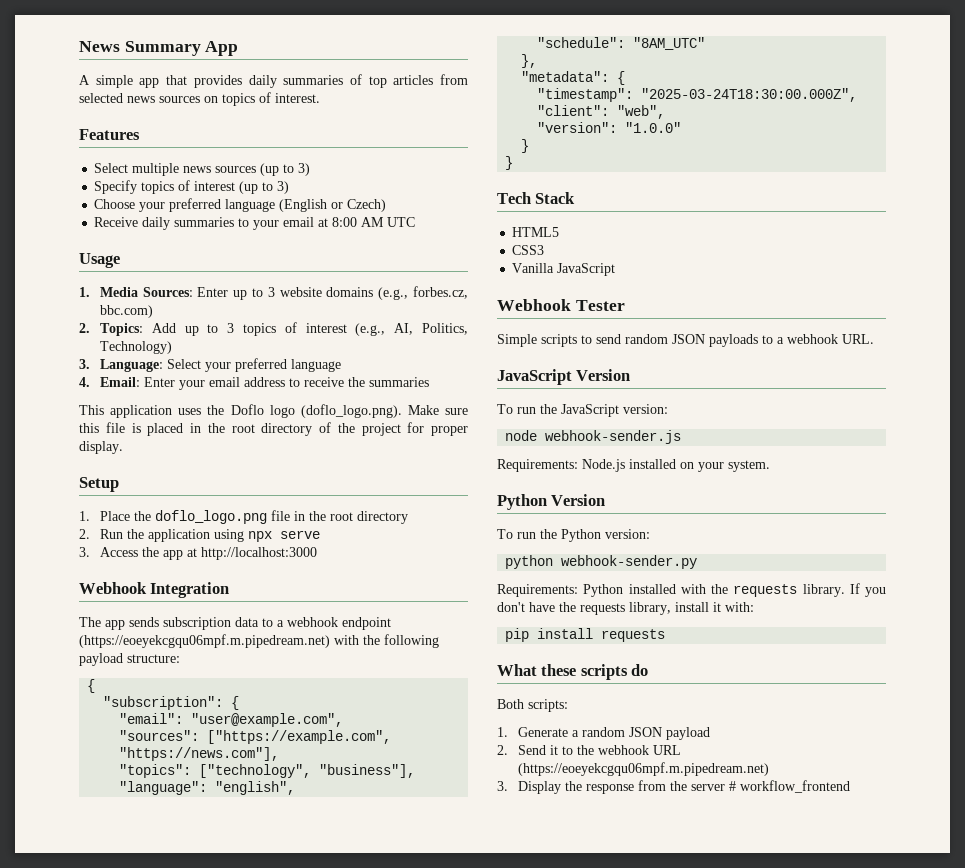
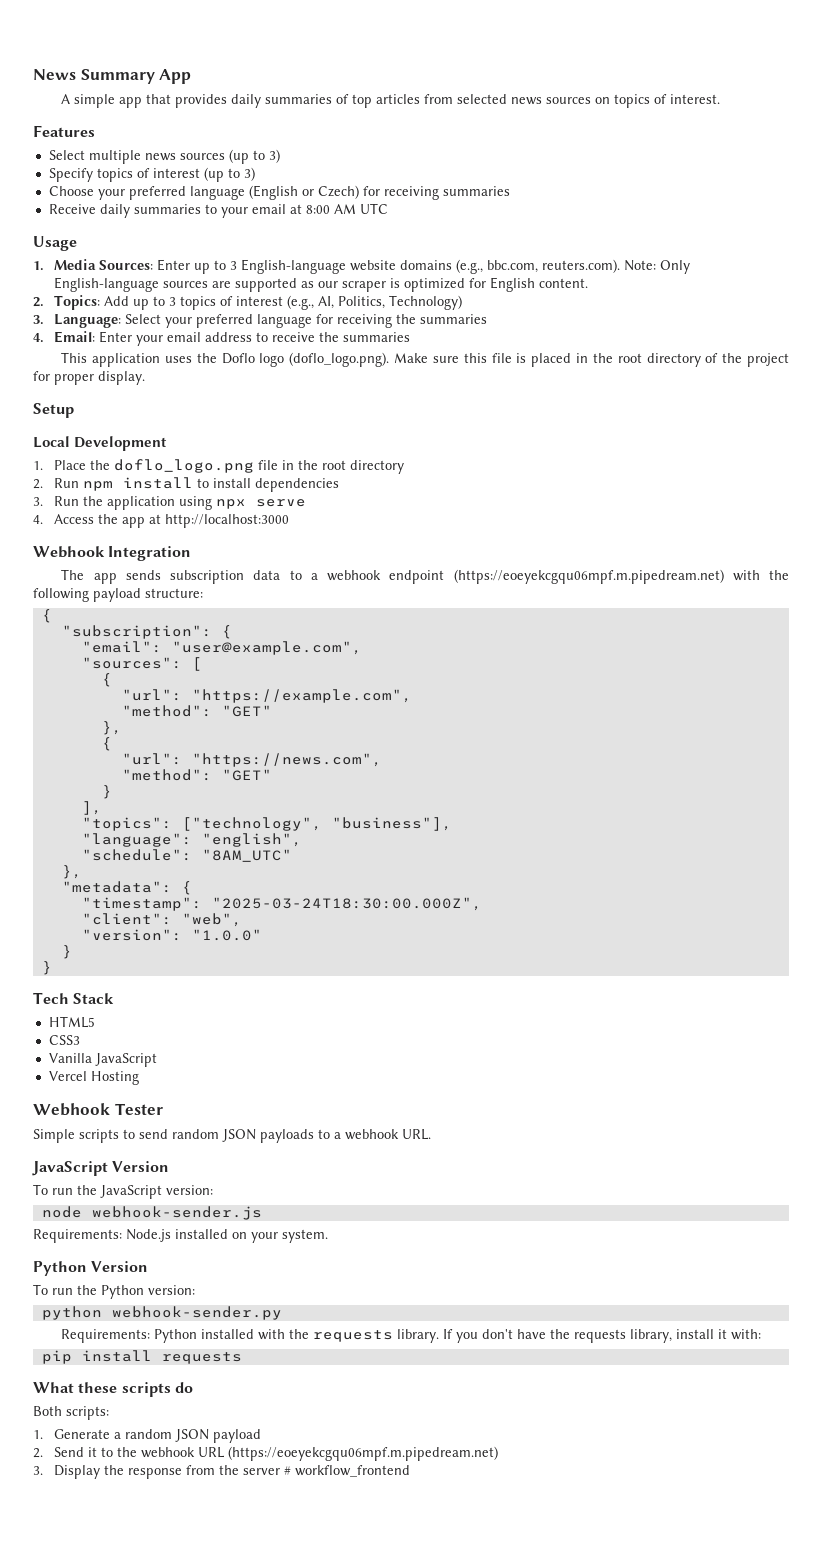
- Choose your preferred language (English or Czech)
+ Choose your preferred language (English or Czech) for receiving summaries
- 1. Media Sources: Enter up to 3 website domains (e.g., forbes.cz, bbc.com)
+ 1. Media Sources: Enter up to 3 English-language website domains (e.g., bbc.com, reuters.com). Note: Only English-language sources are supported as our scraper is optimized for English content.
- 3. Language: Select your preferred language
+ 3. Language: Select your preferred language for receiving the summaries
+ Local Development
- 2. Run the application using npx serve
+ 2. Run npm install to install dependencies
+ 3. Run the application using npx serve
- 3. Access the app at http://localhost:3000
+ 4. Access the app at http://localhost:3000
- "sources": ["https://example.com", "https://news.com"],
+ "sources": [
+ {
+ "url": "https://example.com",
+ "method": "GET"
+ },
+ {
+ "url": "https://news.com",
+ "method": "GET"
+ }
+ ],
+ Vercel Hosting

